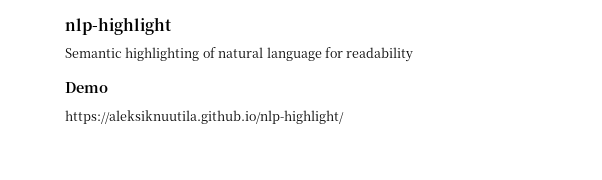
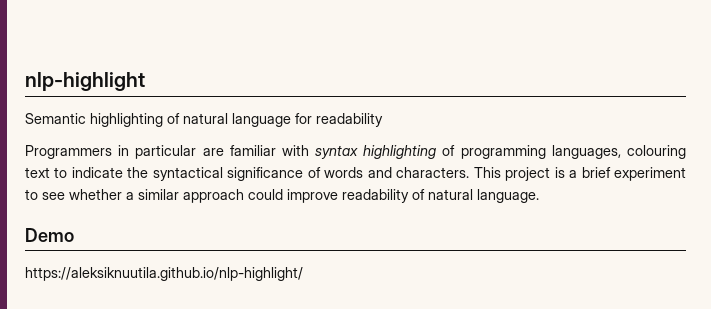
+ Programmers in particular are familiar with syntax highlighting of programming languages, colouring text to indicate the syntactical significance of words and characters. This project is a brief experiment to see whether a similar approach could improve readability of natural language.

